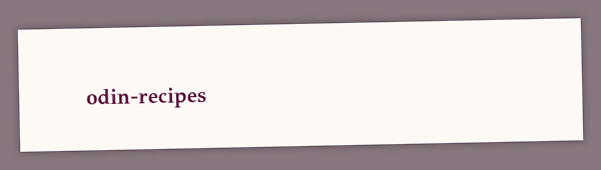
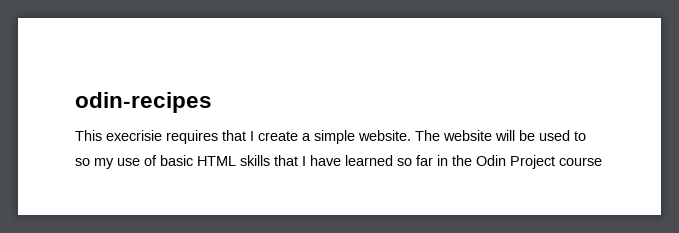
+ This execrisie requires that I create a simple website. The website will be used to so my use of basic HTML skills that I have learned so far in the Odin Project course

